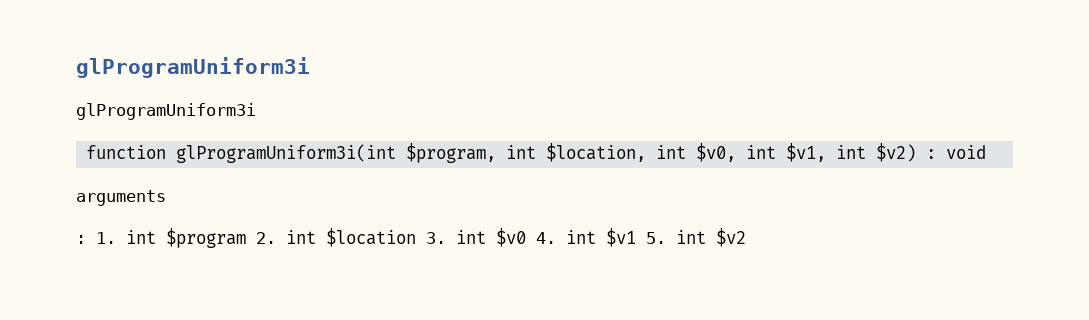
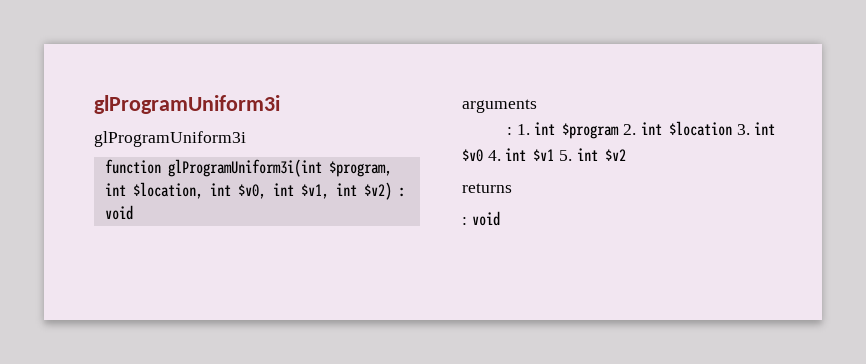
+ returns
+ : void

